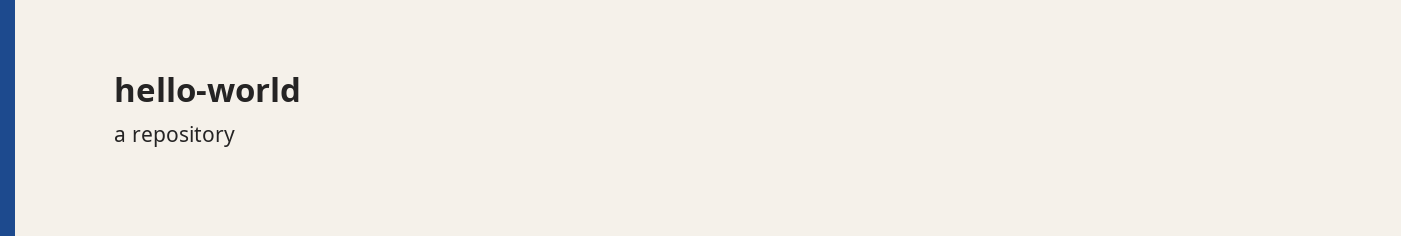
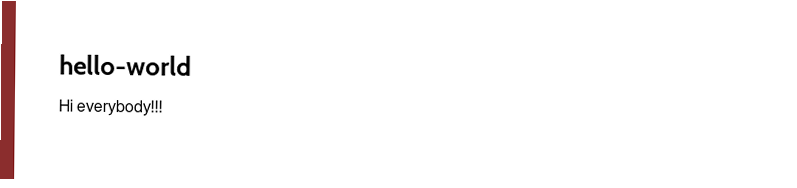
- a repository
+ Hi everybody!!!

